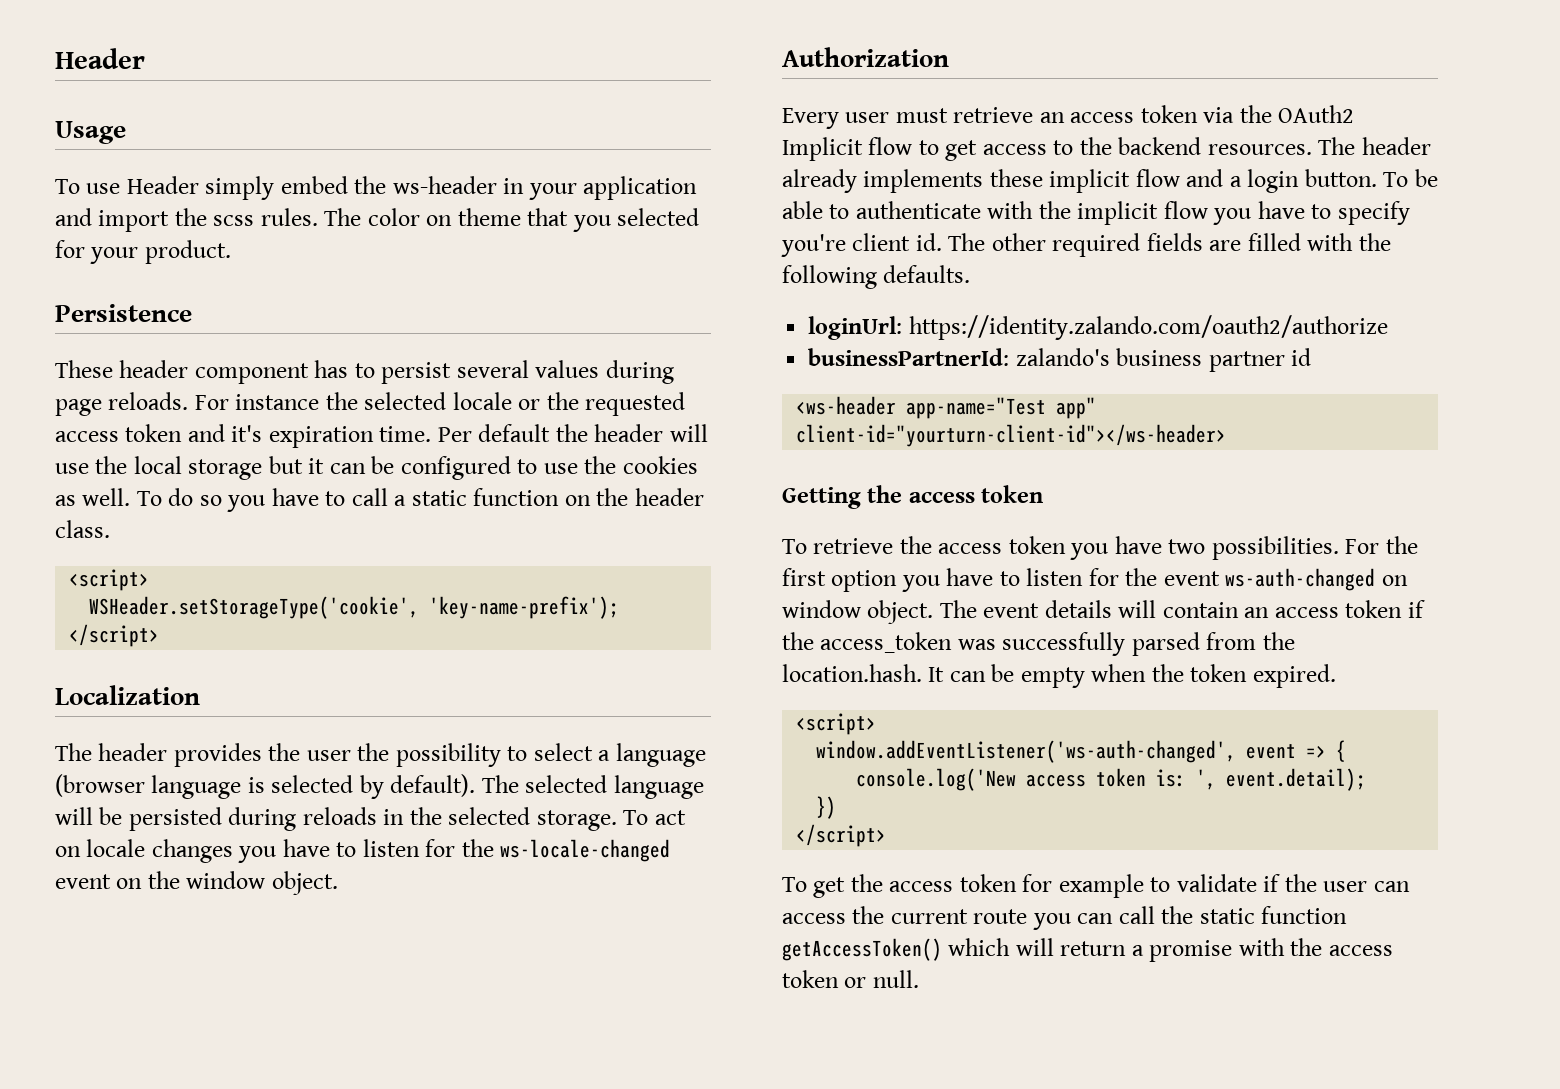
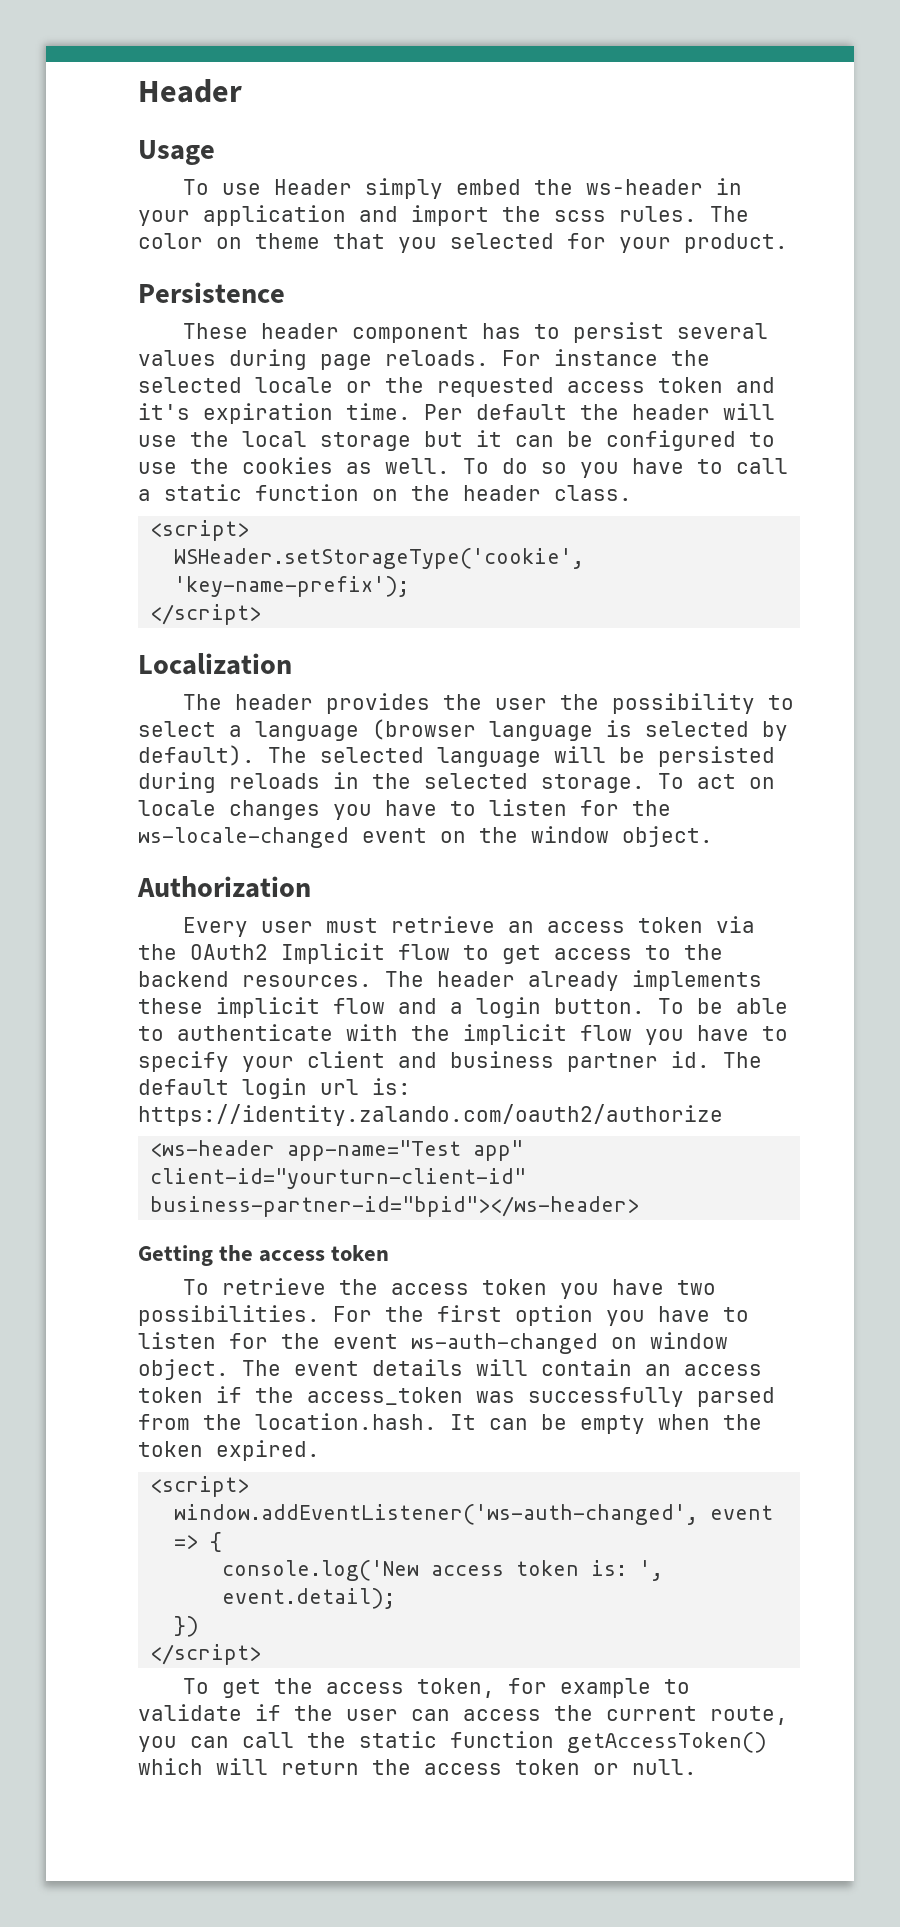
- To be able to authenticate with the implicit flow you have to specify you're client id. The other required fields are filled with the following defaults.
- loginUrl: https://identity.zalando.com/oauth2/authorize
- businessPartnerId: zalando's business partner id
+ To be able to authenticate with the implicit flow you have to specify your client and business partner id. The default login url is: https://identity.zalando.com/oauth2/authorize
- <ws-header app-name="Test app" client-id="yourturn-client-id"></ws-header>
+ <ws-header app-name="Test app" client-id="yourturn-client-id" business-partner-id="bpid"></ws-header>
- To get the access token for example to validate if the user can access the current route you can call the static function getAccessToken() which will return a promise with the access token or null.
+ To get the access token, for example to validate if the user can access the current route, you can call the static function getAccessToken() which will return the access token or null.

